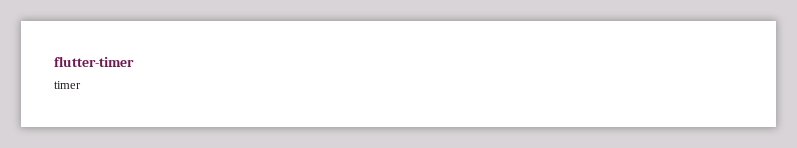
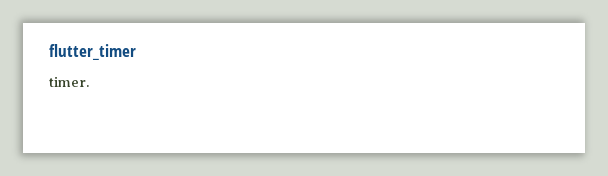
- flutter-timer
- timer
+ flutter_timer
+ timer.

